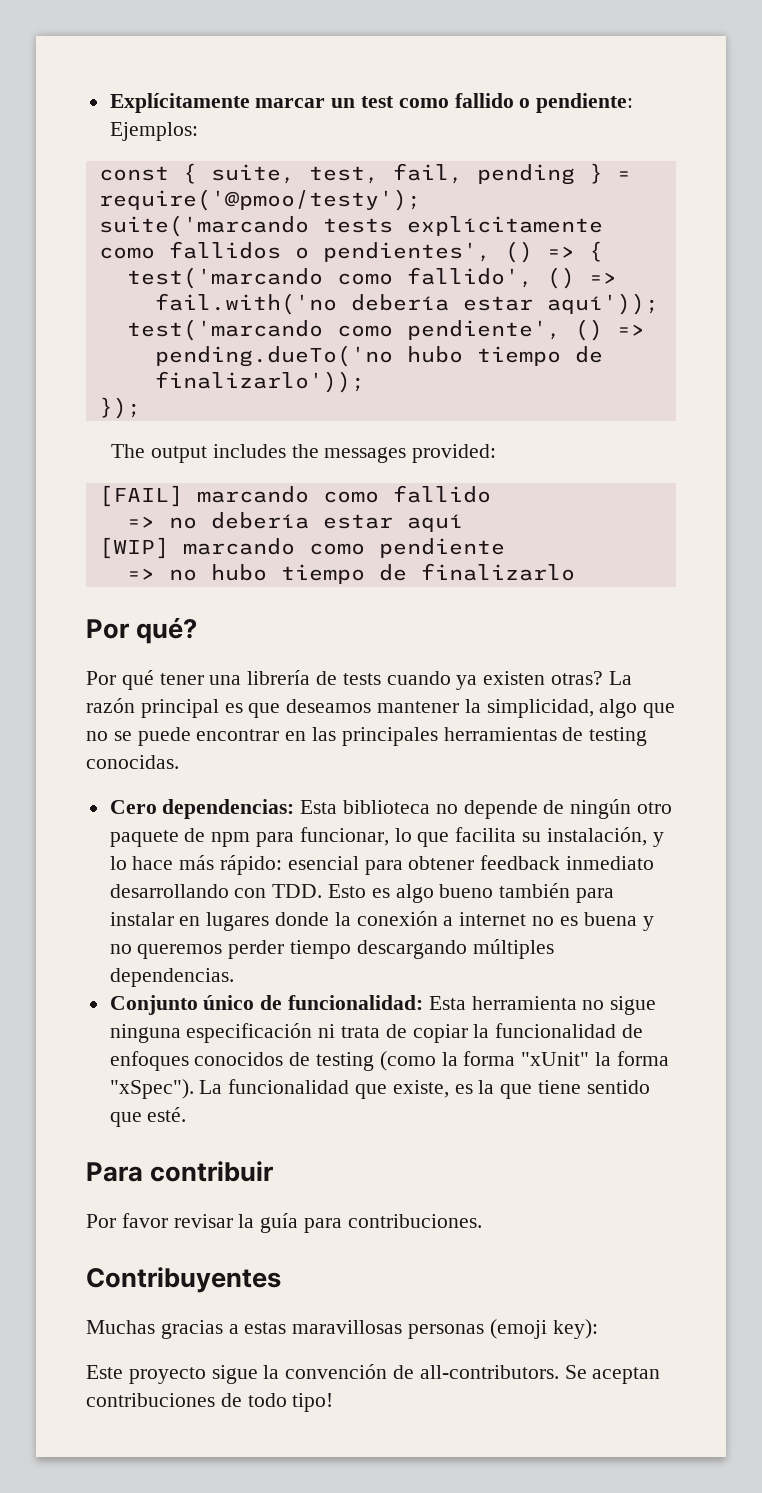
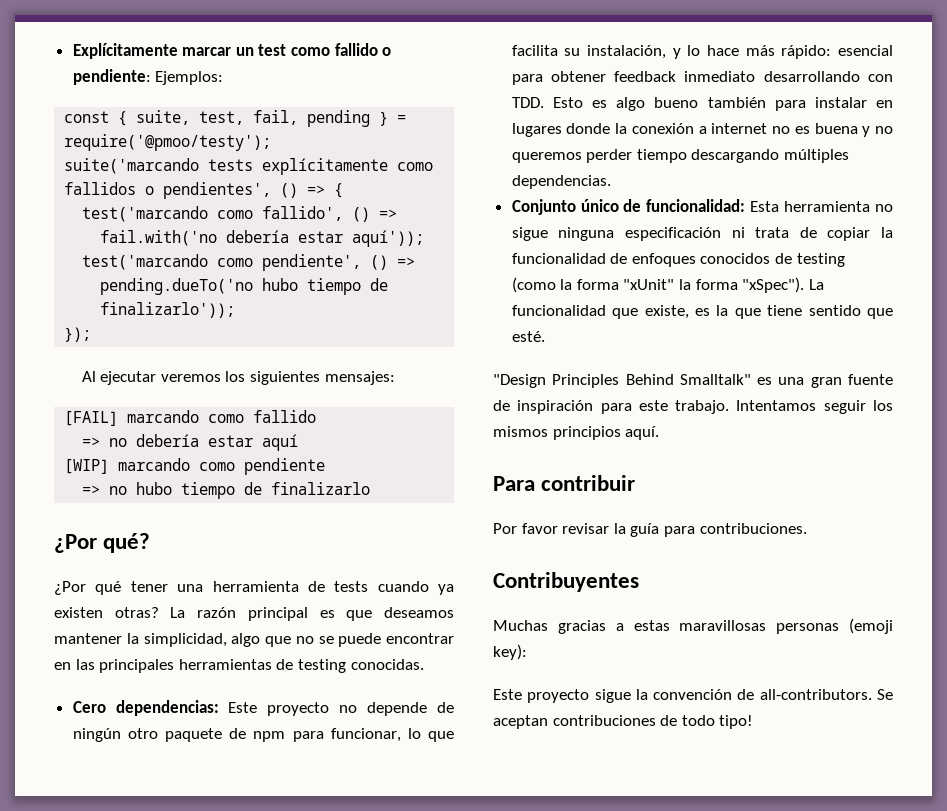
- The output includes the messages provided:
+ Al ejecutar veremos los siguientes mensajes:
- Por qué?
+ ¿Por qué?
- Por qué tener una librería de tests cuando ya existen otras?
+ ¿Por qué tener una herramienta de tests cuando ya existen otras?
- Cero dependencias: Esta biblioteca no depende de ningún otro paquete de npm para funcionar, lo que facilita su instalación, y lo hace más rápido: esencial para obtener feedback inmediato desarrollando con TDD. Esto es algo bueno también para instalar en lugares donde la conexión a internet no es buena y no queremos perder tiempo descargando múltiples dependencias.
+ Cero dependencias: Este proyecto no depende de ningún otro paquete de npm para funcionar, lo que facilita su instalación, y lo hace más rápido: esencial para obtener feedback inmediato desarrollando con TDD. Esto es algo bueno también para instalar en lugares donde la conexión a internet no es buena y no queremos perder tiempo descargando múltiples dependencias.
+ "Design Principles Behind Smalltalk" es una gran fuente de inspiración para este trabajo. Intentamos seguir los mismos principios aquí.

